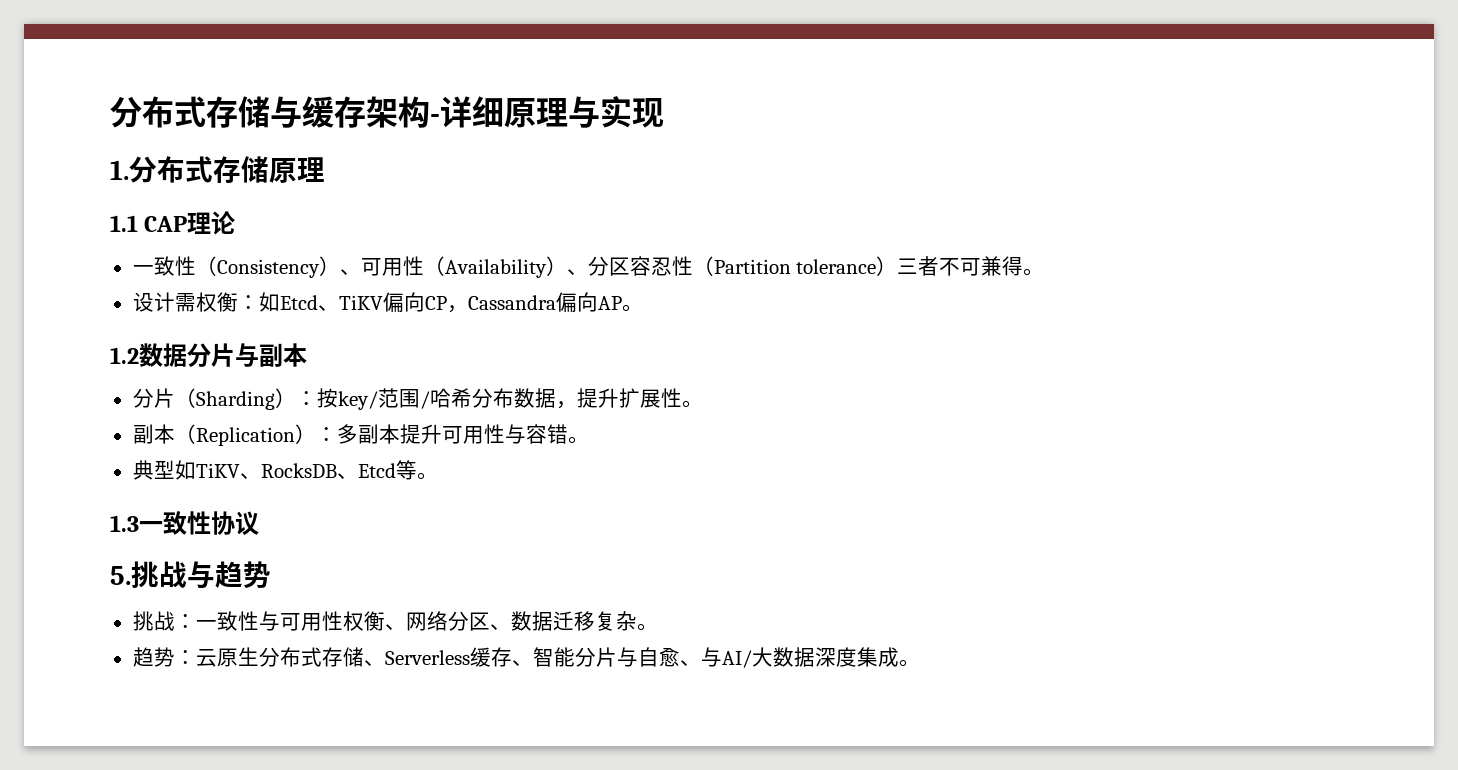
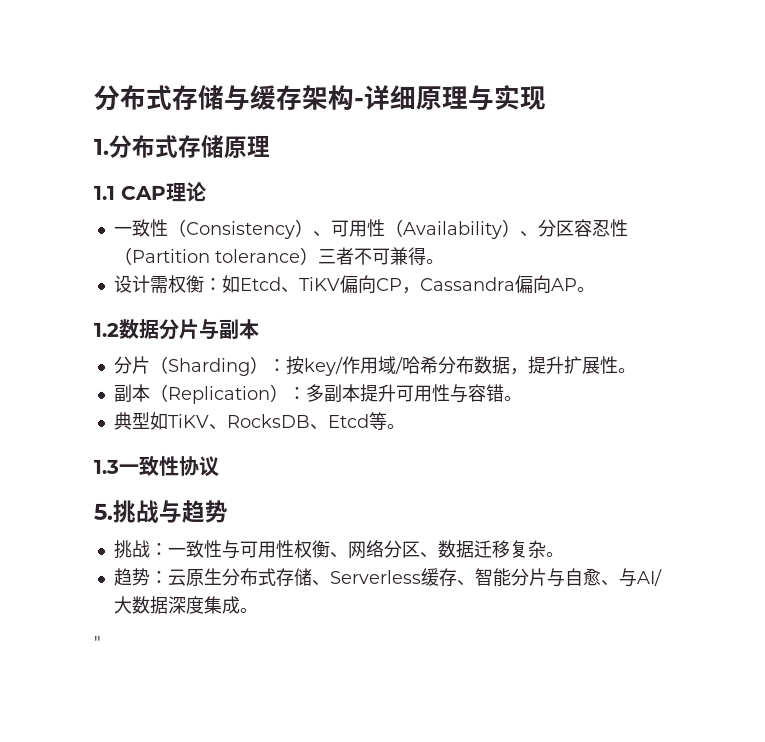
- 分片（Sharding）：按key/范围/哈希分布数据，提升扩展性。
+ 分片（Sharding）：按key/作用域/哈希分布数据，提升扩展性。
+ "

